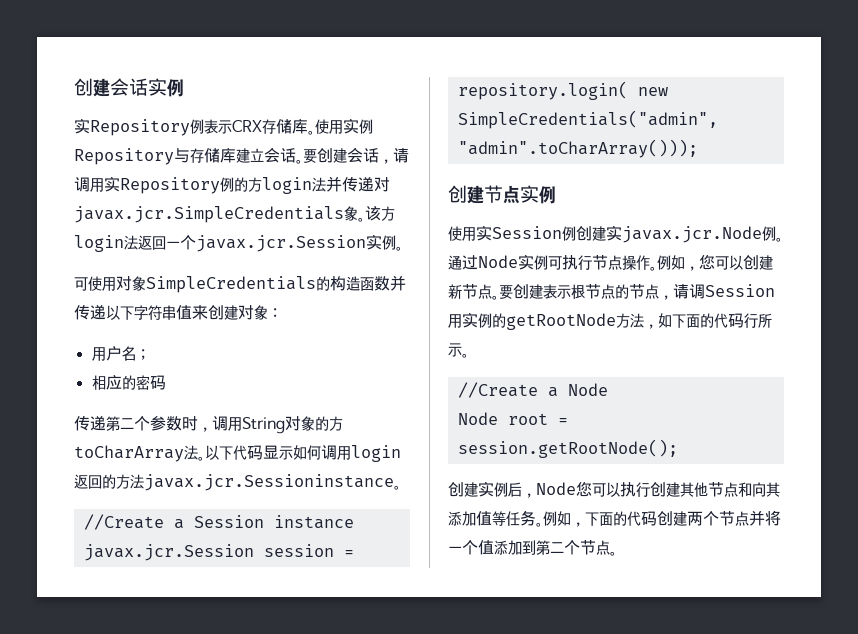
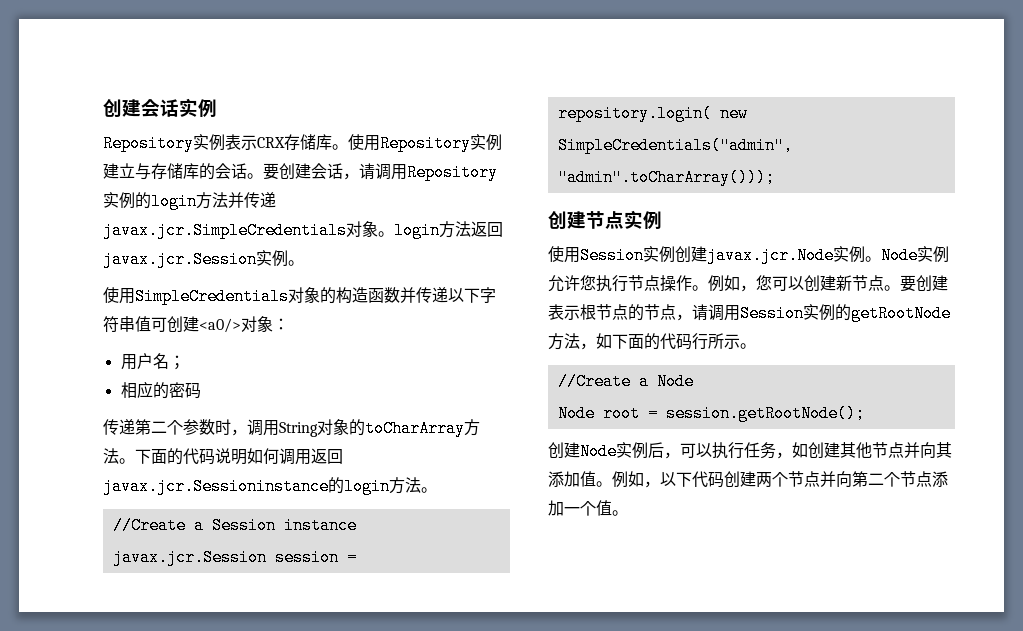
- 实Repository例表示CRX存储库。
+ Repository实例表示CRX存储库。
- 使用实例Repository与存储库建立会话。
+ 使用Repository实例建立与存储库的会话。
- 要创建会话，请调用实Repository例的方login法并传递对javax.jcr.SimpleCredentials象。该方login法返回一个javax.jcr.Session实例。
+ 要创建会话，请调用Repository实例的login方法并传递javax.jcr.SimpleCredentials对象。login方法返回javax.jcr.Session实例。
- 可使用对象SimpleCredentials的构造函数并传递以下字符串值来创建对象：
+ 使用SimpleCredentials对象的构造函数并传递以下字符串值可创建<a0/>对象：
- 传递第二个参数时，调用String对象的方toCharArray法。以下代码显示如何调用login返回的方法javax.jcr.Sessioninstance。
+ 传递第二个参数时，调用String对象的toCharArray方法。下面的代码说明如何调用返回javax.jcr.Sessioninstance的login方法。
- 使用实Session例创建实javax.jcr.Node例。通过Node实例可执行节点操作。
+ 使用Session实例创建javax.jcr.Node实例。Node实例允许您执行节点操作。
- 要创建表示根节点的节点，请调Session用实例的getRootNode方法，如下面的代码行所示。
+ 要创建表示根节点的节点，请调用Session实例的getRootNode方法，如下面的代码行所示。
- 创建实例后，Node您可以执行创建其他节点和向其添加值等任务。例如，下面的代码创建两个节点并将一个值添加到第二个节点。
+ 创建Node实例后，可以执行任务，如创建其他节点并向其添加值。例如，以下代码创建两个节点并向第二个节点添加一个值。

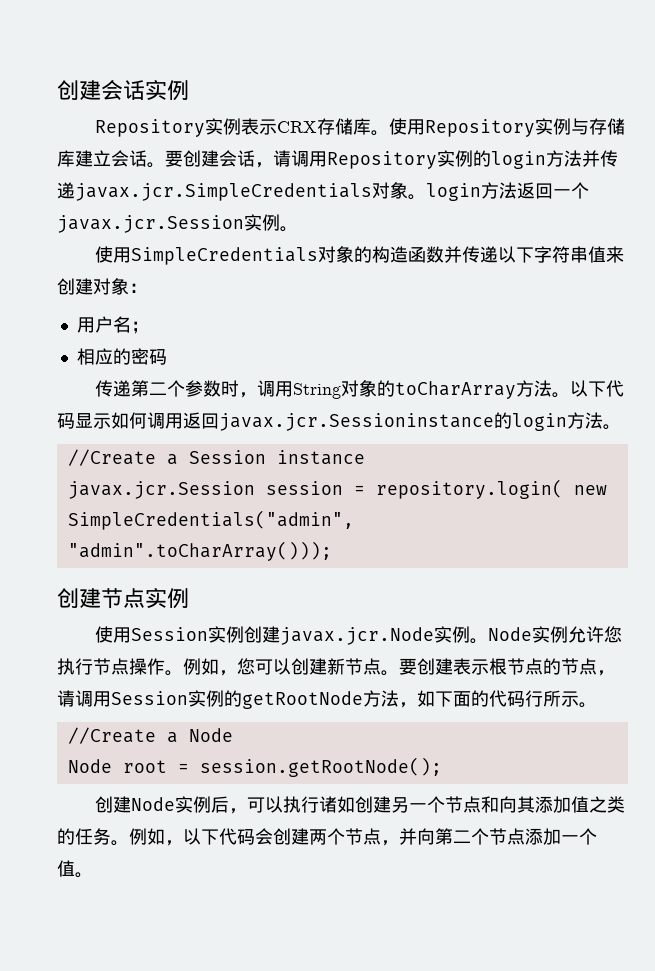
- 使用Repository实例建立与存储库的会话。
+ 使用Repository实例与存储库建立会话。
- 要创建会话，请调用Repository实例的login方法并传递javax.jcr.SimpleCredentials对象。login方法返回javax.jcr.Session实例。
+ 要创建会话，请调用Repository实例的login方法并传递javax.jcr.SimpleCredentials对象。login方法返回一个javax.jcr.Session实例。
- 使用SimpleCredentials对象的构造函数并传递以下字符串值可创建<a0/>对象：
+ 使用SimpleCredentials对象的构造函数并传递以下字符串值来创建对象：
- 下面的代码说明如何调用返回javax.jcr.Sessioninstance的login方法。
+ 以下代码显示如何调用返回javax.jcr.Sessioninstance的login方法。
- 创建Node实例后，可以执行任务，如创建其他节点并向其添加值。
+ 创建Node实例后，可以执行诸如创建另一个节点和向其添加值之类的任务。
- 例如，以下代码创建两个节点并向第二个节点添加一个值。
+ 例如，以下代码会创建两个节点，并向第二个节点添加一个值。

